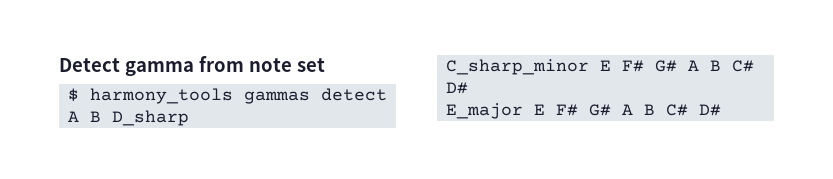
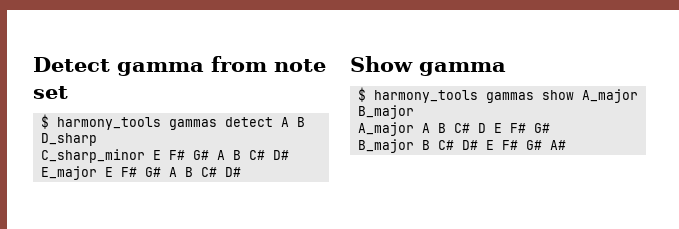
+ Show gamma
+ $ harmony_tools gammas show A_major B_major
+ A_major A B C# D E F# G#
+ B_major B C# D# E F# G# A#

